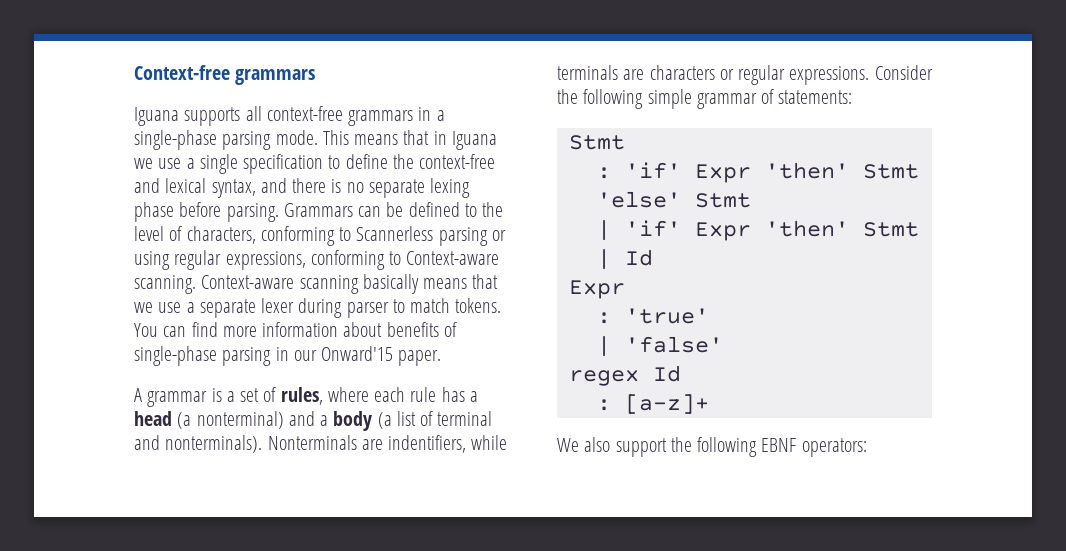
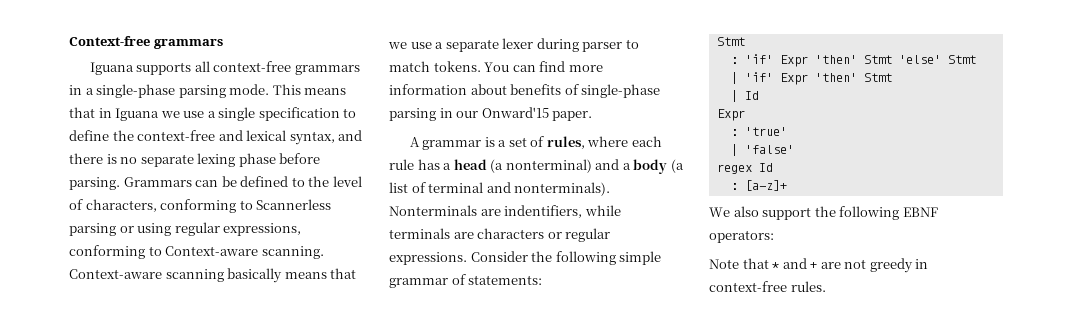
+ Note that * and + are not greedy in context-free rules.

